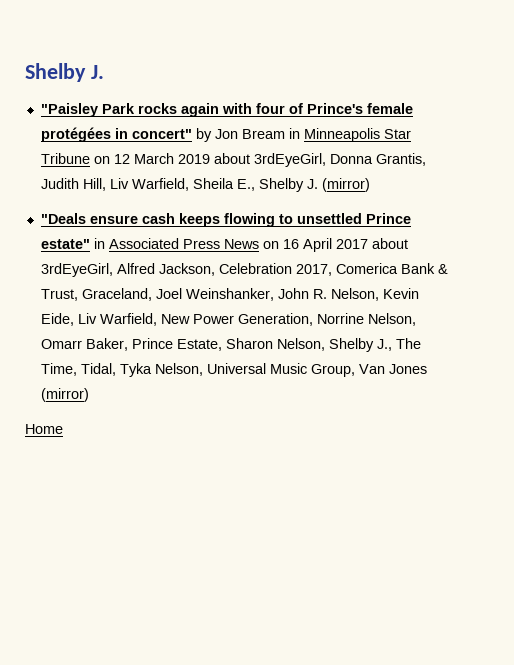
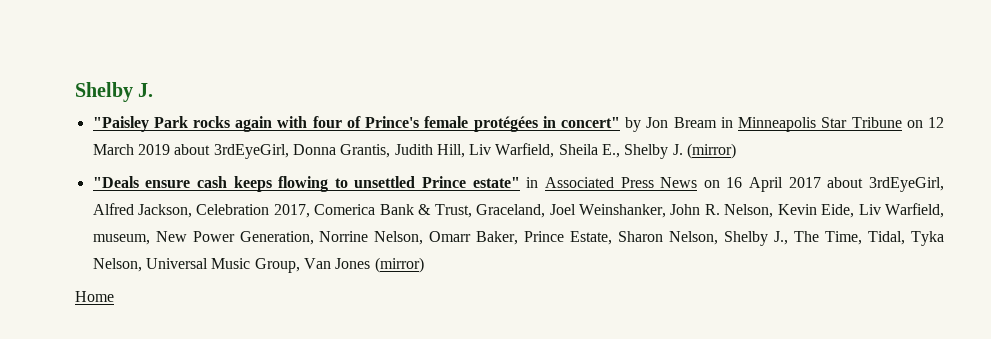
- "Deals ensure cash keeps flowing to unsettled Prince estate" in Associated Press News on 16 April 2017 about 3rdEyeGirl, Alfred Jackson, Celebration 2017, Comerica Bank & Trust, Graceland, Joel Weinshanker, John R. Nelson, Kevin Eide, Liv Warfield, New Power Generation, Norrine Nelson, Omarr Baker, Prince Estate, Sharon Nelson, Shelby J., The Time, Tidal, Tyka Nelson, Universal Music Group, Van Jones (mirror)
+ "Deals ensure cash keeps flowing to unsettled Prince estate" in Associated Press News on 16 April 2017 about 3rdEyeGirl, Alfred Jackson, Celebration 2017, Comerica Bank & Trust, Graceland, Joel Weinshanker, John R. Nelson, Kevin Eide, Liv Warfield, museum, New Power Generation, Norrine Nelson, Omarr Baker, Prince Estate, Sharon Nelson, Shelby J., The Time, Tidal, Tyka Nelson, Universal Music Group, Van Jones (mirror)

